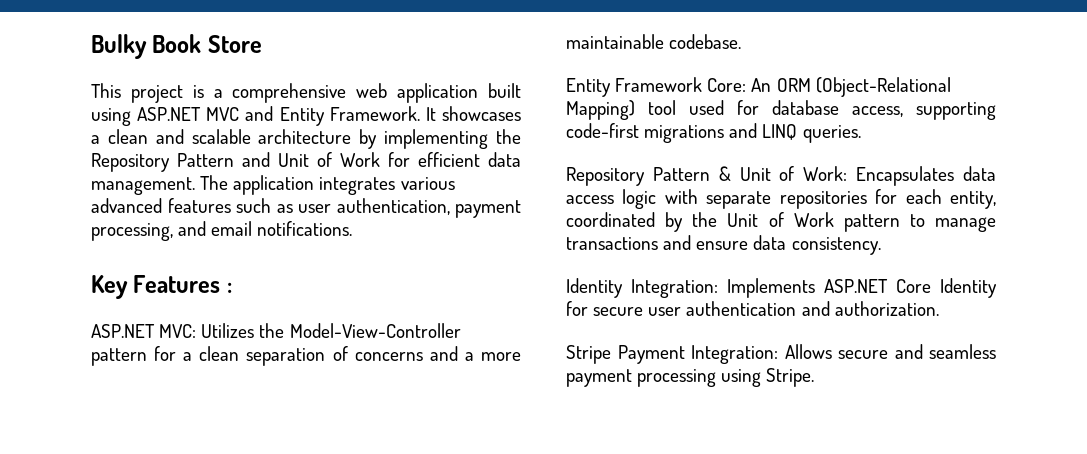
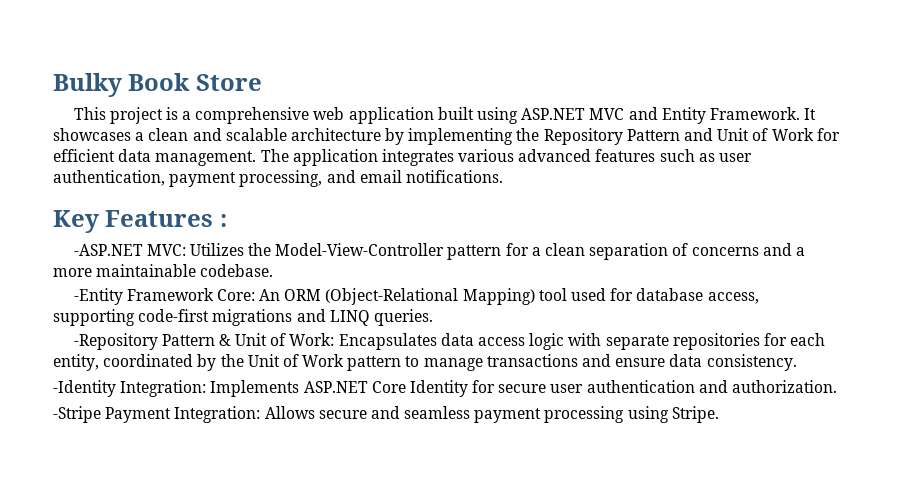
- ASP.NET MVC: Utilizes the Model-View-Controller pattern for a clean separation of concerns and a more maintainable codebase.
+ -ASP.NET MVC: Utilizes the Model-View-Controller pattern for a clean separation of concerns and a more maintainable codebase.
- Entity Framework Core: An ORM (Object-Relational Mapping) tool used for database access, supporting code-first migrations and LINQ queries.
+ -Entity Framework Core: An ORM (Object-Relational Mapping) tool used for database access, supporting code-first migrations and LINQ queries.
- Repository Pattern & Unit of Work: Encapsulates data access logic with separate repositories for each entity, coordinated by the Unit of Work pattern to manage transactions and ensure data consistency.
+ -Repository Pattern & Unit of Work: Encapsulates data access logic with separate repositories for each entity, coordinated by the Unit of Work pattern to manage transactions and ensure data consistency.
- Identity Integration: Implements ASP.NET Core Identity for secure user authentication and authorization.
+ -Identity Integration: Implements ASP.NET Core Identity for secure user authentication and authorization.
- Stripe Payment Integration: Allows secure and seamless payment processing using Stripe.
+ -Stripe Payment Integration: Allows secure and seamless payment processing using Stripe.

